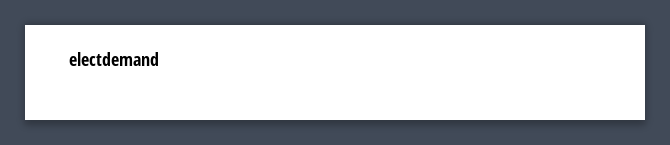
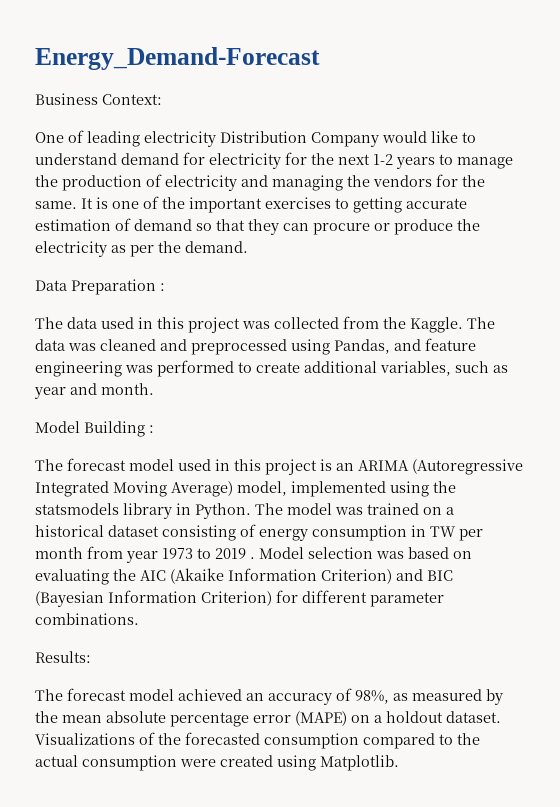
- electdemand
+ Energy_Demand-Forecast
+ Business Context:
+ One of leading electricity Distribution Company would like to understand demand for electricity for the next 1-2 years to manage the production of electricity and managing the vendors for the same. It is one of the important exercises to getting accurate estimation of demand so that they can procure or produce the electricity as per the demand.
+ Data Preparation :
+ The data used in this project was collected from the Kaggle. The data was cleaned and preprocessed using Pandas, and feature engineering was performed to create additional variables, such as year and month.
+ Model Building :
+ The forecast model used in this project is an ARIMA (Autoregressive Integrated Moving Average) model, implemented using the statsmodels library in Python. The model was trained on a historical dataset consisting of energy consumption in TW per month from year 1973 to 2019 . Model selection was based on evaluating the AIC (Akaike Information Criterion) and BIC (Bayesian Information Criterion) for different parameter combinations.
+ Results:
+ The forecast model achieved an accuracy of 98%, as measured by the mean absolute percentage error (MAPE) on a holdout dataset. Visualizations of the forecasted consumption compared to the actual consumption were created using Matplotlib.

